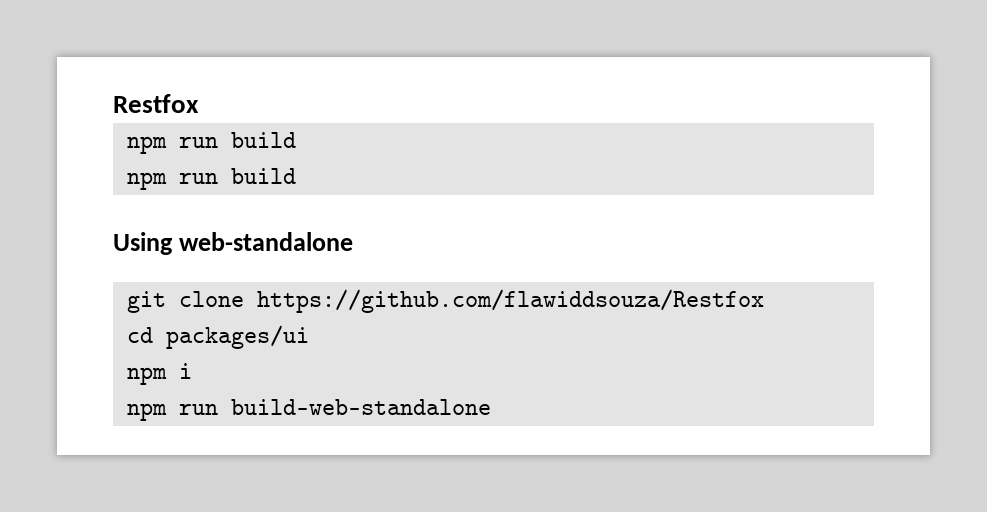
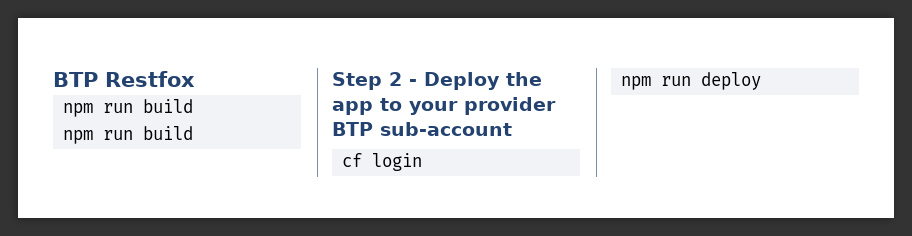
- Restfox
+ BTP Restfox
- Using web-standalone
- git clone https://github.com/flawiddsouza/Restfox
- cd packages/ui
- npm i
- npm run build-web-standalone
+ Step 2 - Deploy the app to your provider BTP sub-account
+ cf login
+ npm run deploy

